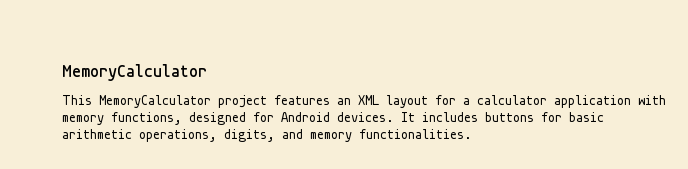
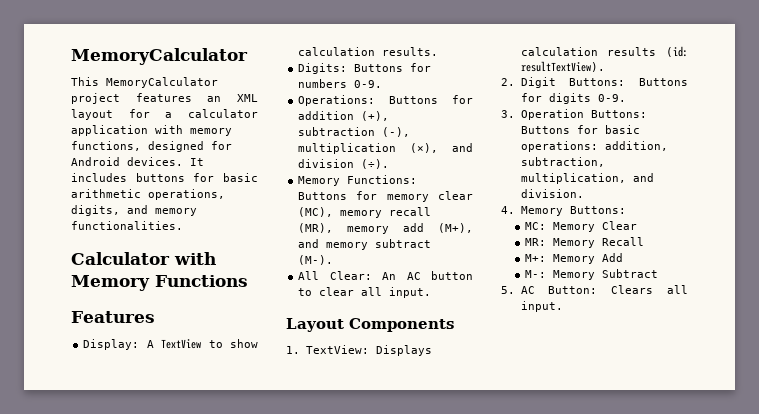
+ Calculator with Memory Functions
+ Features
+ Display: A TextView to show calculation results.
+ Digits: Buttons for numbers 0-9.
+ Operations: Buttons for addition (+), subtraction (-), multiplication (×), and division (÷).
+ Memory Functions: Buttons for memory clear (MC), memory recall (MR), memory add (M+), and memory subtract (M-).
+ All Clear: An AC button to clear all input.
+ Layout Components
+ 1. TextView: Displays calculation results (id: resultTextView).
+ 2. Digit Buttons: Buttons for digits 0-9.
+ 3. Operation Buttons: Buttons for basic operations: addition, subtraction, multiplication, and division.
+ 4. Memory Buttons:
+ MC: Memory Clear
+ MR: Memory Recall
+ M+: Memory Add
+ M-: Memory Subtract
+ 5. AC Button: Clears all input.

